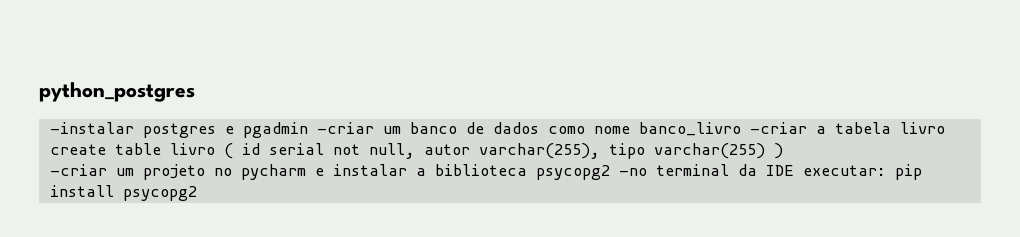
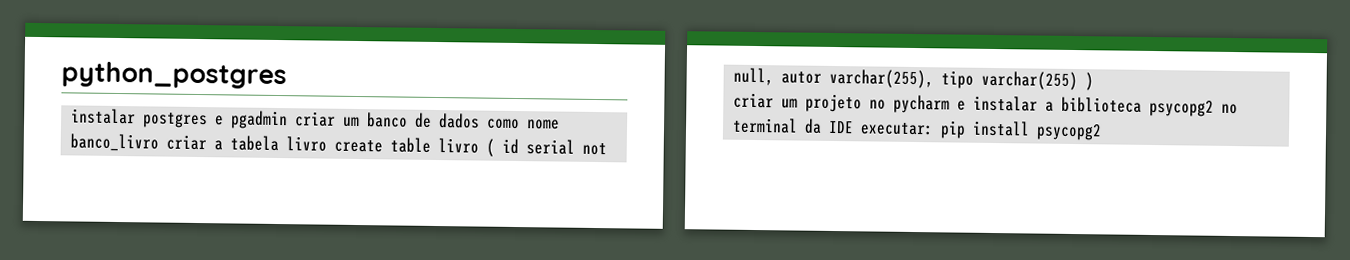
- -instalar postgres e pgadmin -criar um banco de dados como nome banco_livro -criar a tabela livro create table livro ( id serial not null, autor varchar(255), tipo varchar(255) )
+ instalar postgres e pgadmin criar um banco de dados como nome banco_livro criar a tabela livro create table livro ( id serial not null, autor varchar(255), tipo varchar(255) )
- -criar um projeto no pycharm e instalar a biblioteca psycopg2 -no terminal da IDE executar: pip install psycopg2
+ criar um projeto no pycharm e instalar a biblioteca psycopg2 no terminal da IDE executar: pip install psycopg2

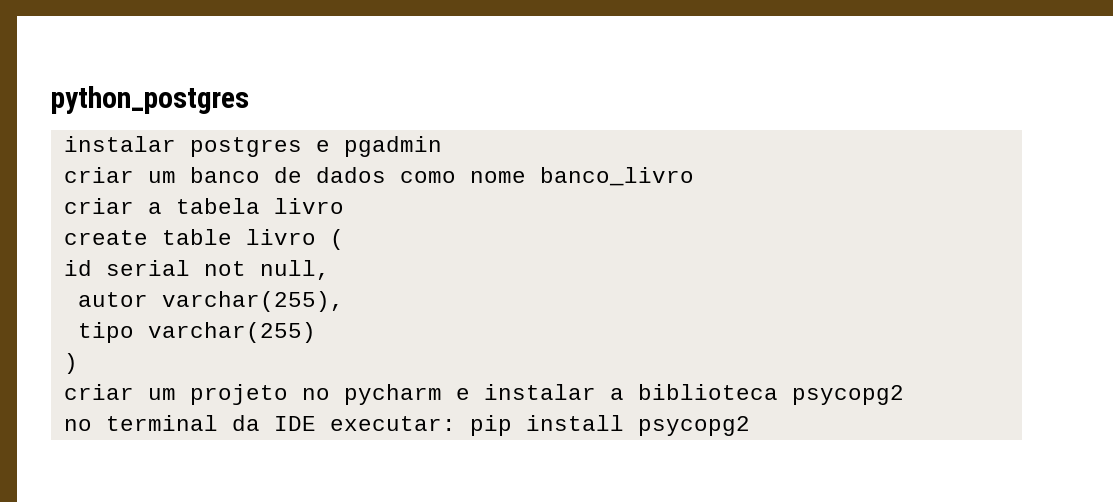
- instalar postgres e pgadmin criar um banco de dados como nome banco_livro criar a tabela livro create table livro ( id serial not null, autor varchar(255), tipo varchar(255) )
+ instalar postgres e pgadmin
+ criar um banco de dados como nome banco_livro
+ criar a tabela livro
+ create table livro (
+ id serial not null,
+ autor varchar(255),
+ tipo varchar(255)
+ )
- criar um projeto no pycharm e instalar a biblioteca psycopg2 no terminal da IDE executar: pip install psycopg2
+ criar um projeto no pycharm e instalar a biblioteca psycopg2
+ no terminal da IDE executar: pip install psycopg2

